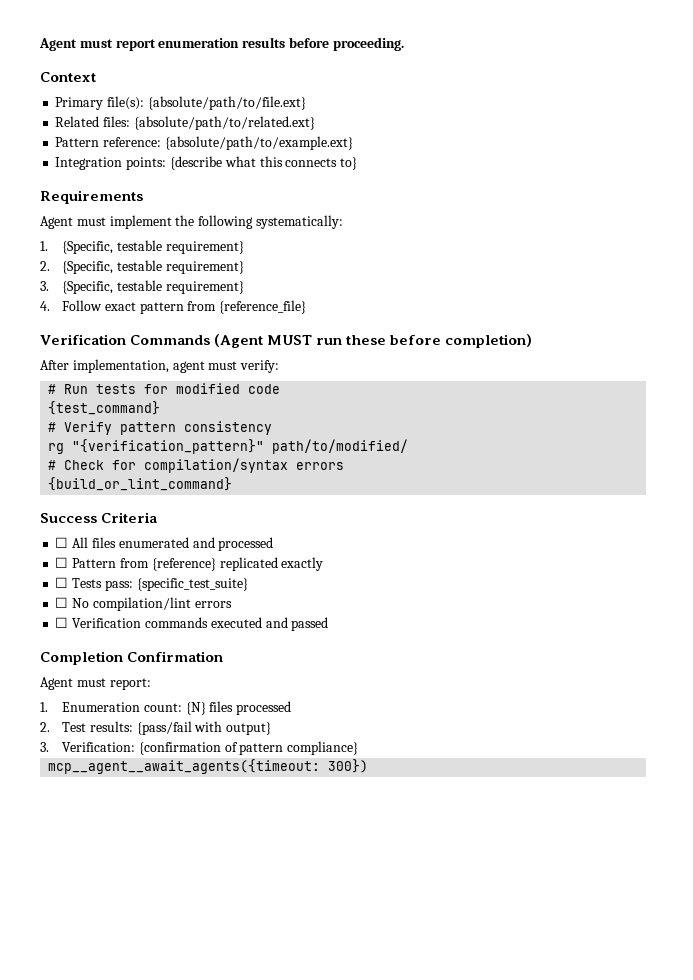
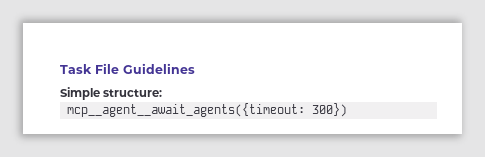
- Agent must report enumeration results before proceeding.
- Context
- Primary file(s): {absolute/path/to/file.ext}
- Related files: {absolute/path/to/related.ext}
- Pattern reference: {absolute/path/to/example.ext}
- Integration points: {describe what this connects to}
- Requirements
- Agent must implement the following systematically:
- 1. {Specific, testable requirement}
- 2. {Specific, testable requirement}
- 3. {Specific, testable requirement}
- 4. Follow exact pattern from {reference_file}
- Verification Commands (Agent MUST run these before completion)
- After implementation, agent must verify:
- # Run tests for modified code
- {test_command}
- # Verify pattern consistency
- rg "{verification_pattern}" path/to/modified/
- # Check for compilation/syntax errors
- {build_or_lint_command}
- Success Criteria
- ☐ All files enumerated and processed
- ☐ Pattern from {reference} replicated exactly
- ☐ Tests pass: {specific_test_suite}
- ☐ No compilation/lint errors
- ☐ Verification commands executed and passed
- Completion Confirmation
- Agent must report:
- 1. Enumeration count: {N} files processed
- 2. Test results: {pass/fail with output}
- 3. Verification: {confirmation of pattern compliance}
+ Task File Guidelines
+ Simple structure:

